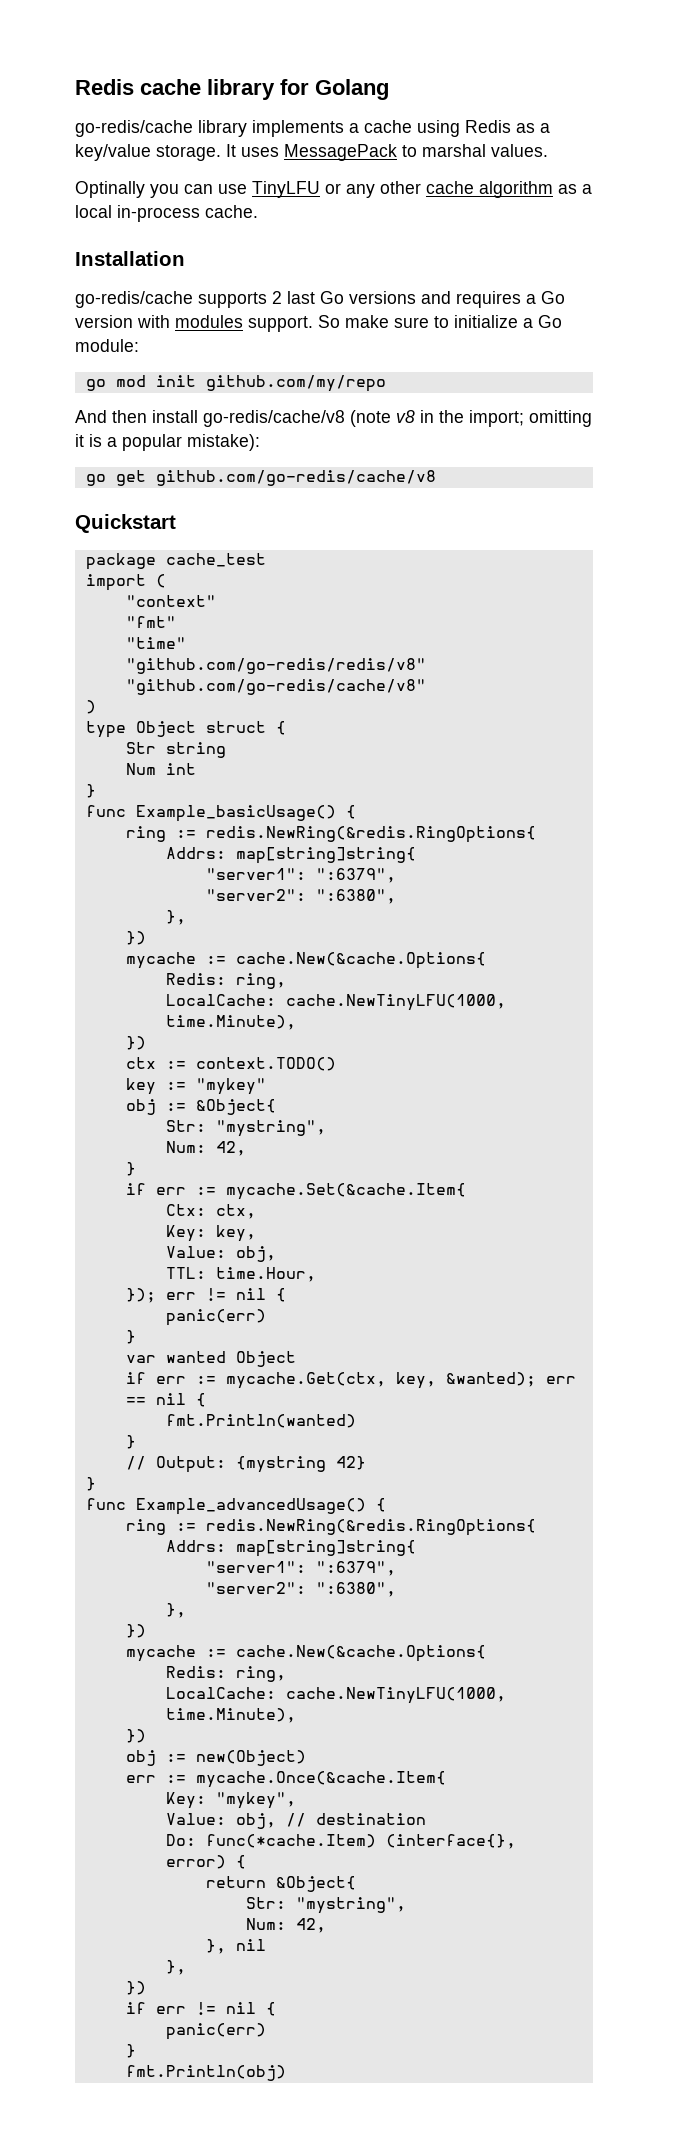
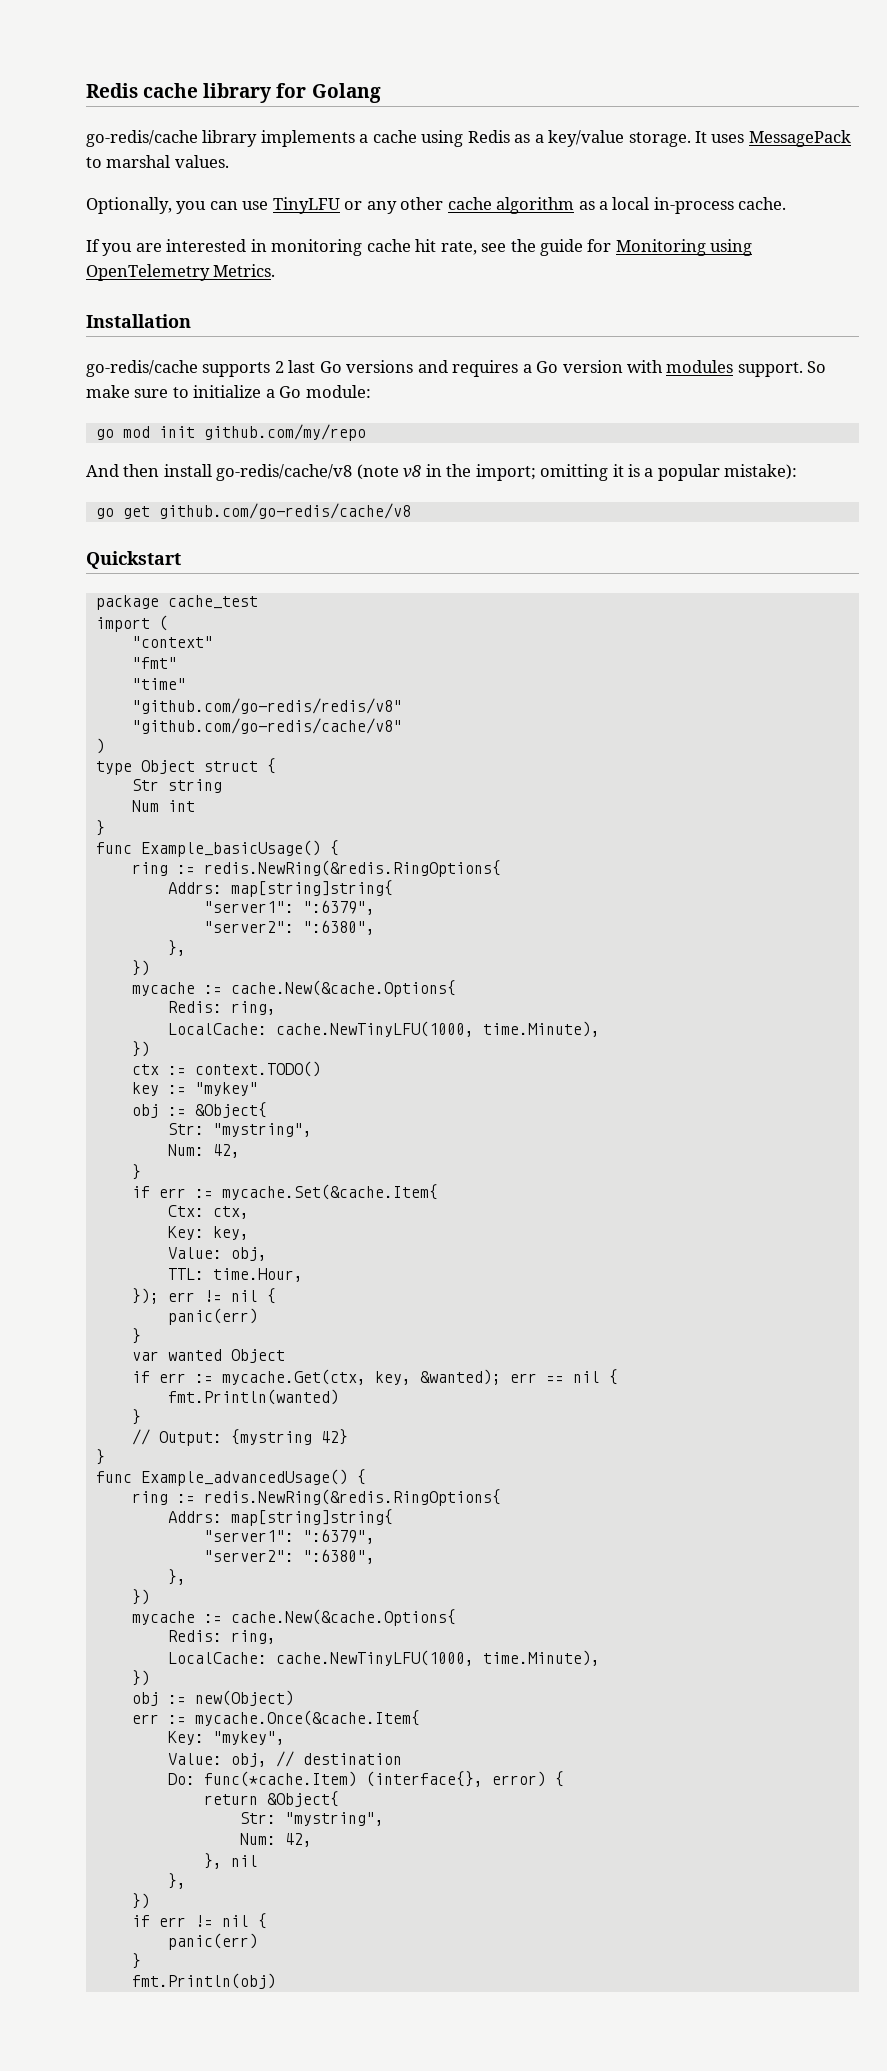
- Optinally you can use TinyLFU or any other cache algorithm as a local in-process cache.
+ Optionally, you can use TinyLFU or any other cache algorithm as a local in-process cache.
+ If you are interested in monitoring cache hit rate, see the guide for Monitoring using OpenTelemetry Metrics.

